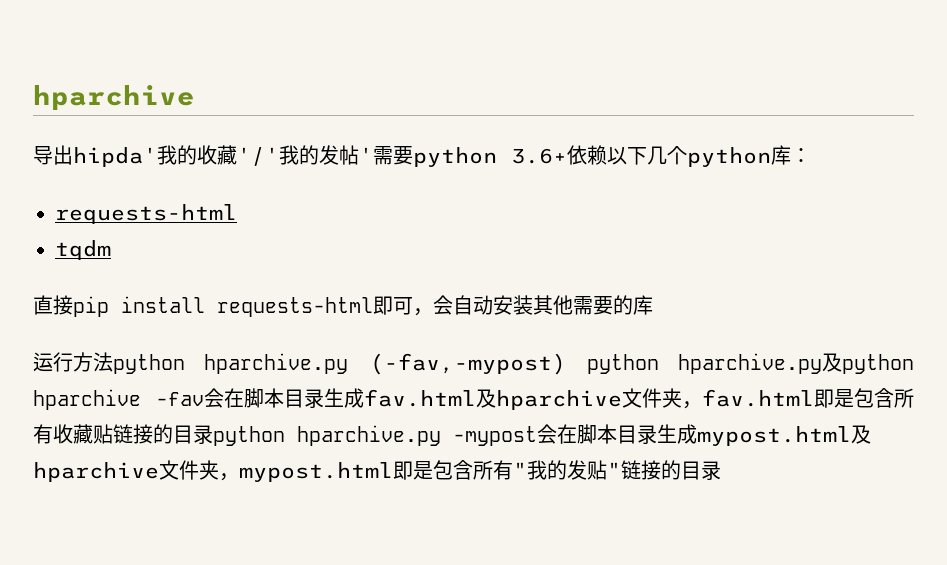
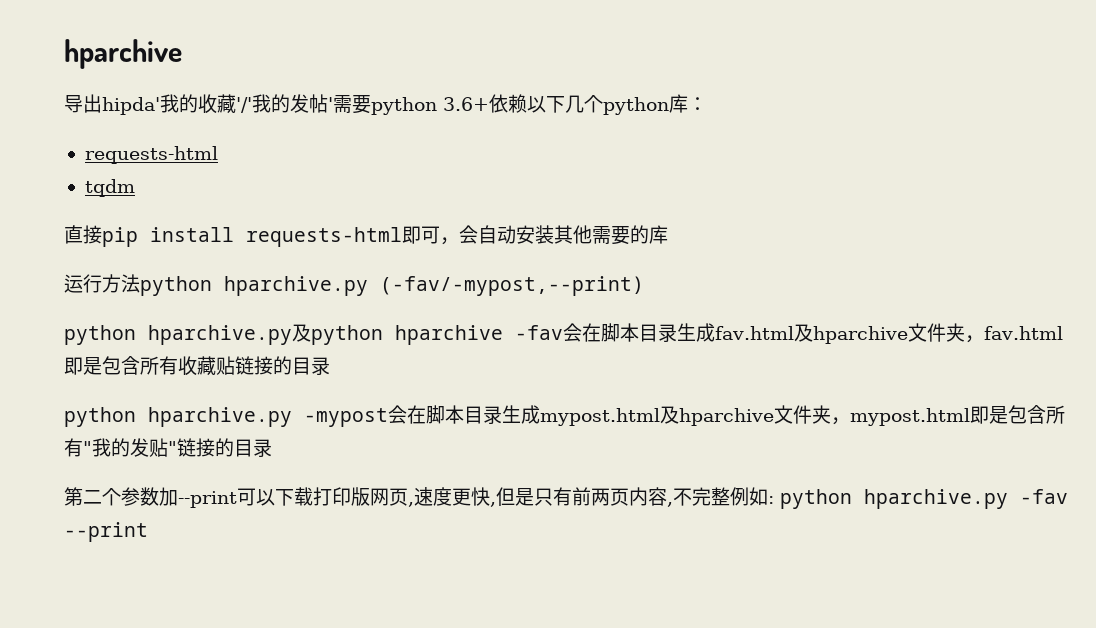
- 运行方法python hparchive.py (-fav,-mypost) python hparchive.py及python hparchive -fav会在脚本目录生成fav.html及hparchive文件夹，fav.html即是包含所有收藏贴链接的目录python hparchive.py -mypost会在脚本目录生成mypost.html及hparchive文件夹，mypost.html即是包含所有"我的发贴"链接的目录
+ 运行方法python hparchive.py (-fav/-mypost,--print)
+ python hparchive.py及python hparchive -fav会在脚本目录生成fav.html及hparchive文件夹，fav.html即是包含所有收藏贴链接的目录
+ python hparchive.py -mypost会在脚本目录生成mypost.html及hparchive文件夹，mypost.html即是包含所有"我的发贴"链接的目录
+ 第二个参数加--print可以下载打印版网页,速度更快,但是只有前两页内容,不完整例如: python hparchive.py -fav --print

